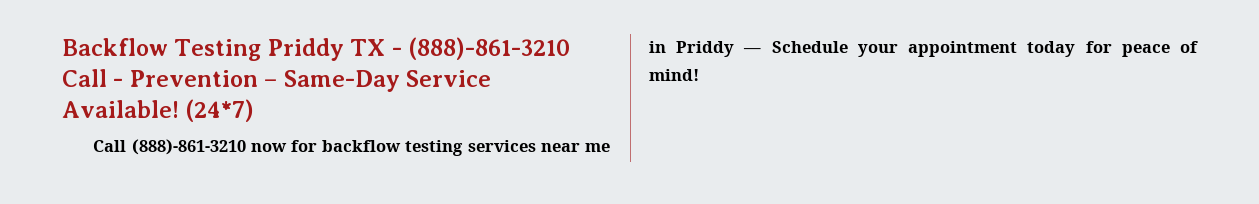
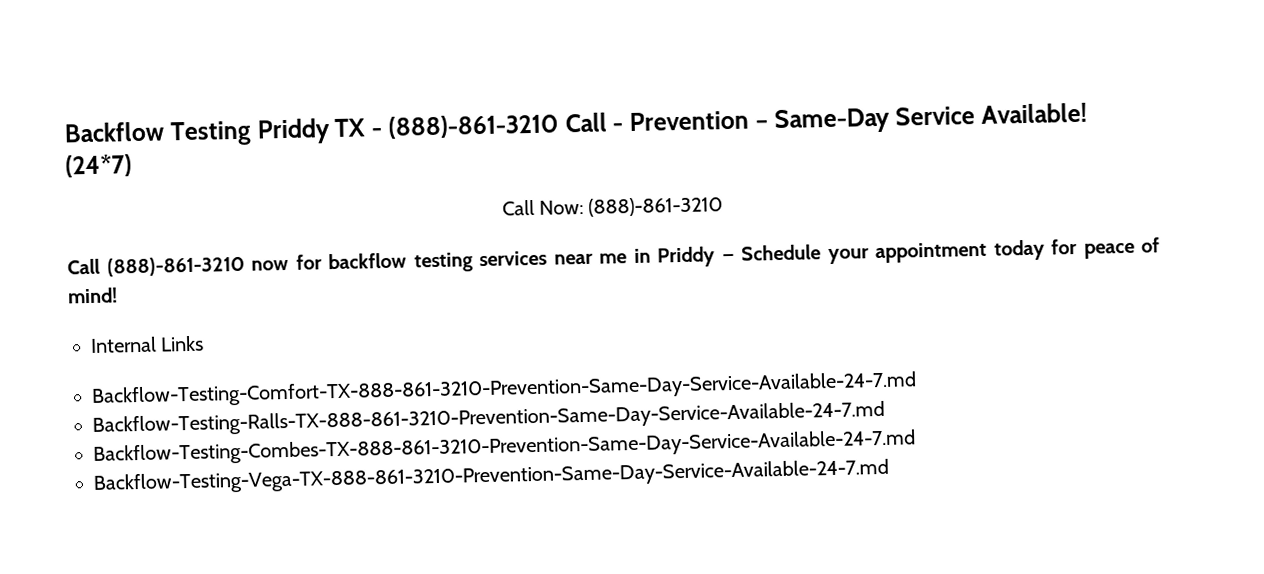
+ Call Now: (888)-861-3210
+ Internal Links
+ Backflow-Testing-Comfort-TX-888-861-3210-Prevention-Same-Day-Service-Available-24-7.md
+ Backflow-Testing-Ralls-TX-888-861-3210-Prevention-Same-Day-Service-Available-24-7.md
+ Backflow-Testing-Combes-TX-888-861-3210-Prevention-Same-Day-Service-Available-24-7.md
+ Backflow-Testing-Vega-TX-888-861-3210-Prevention-Same-Day-Service-Available-24-7.md

